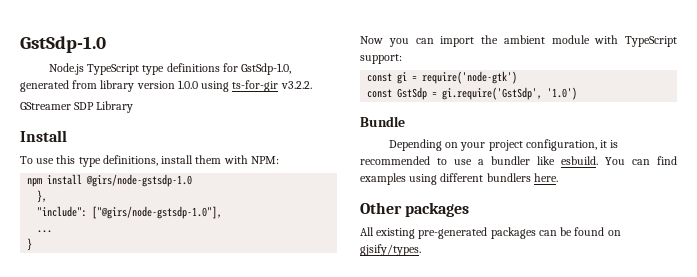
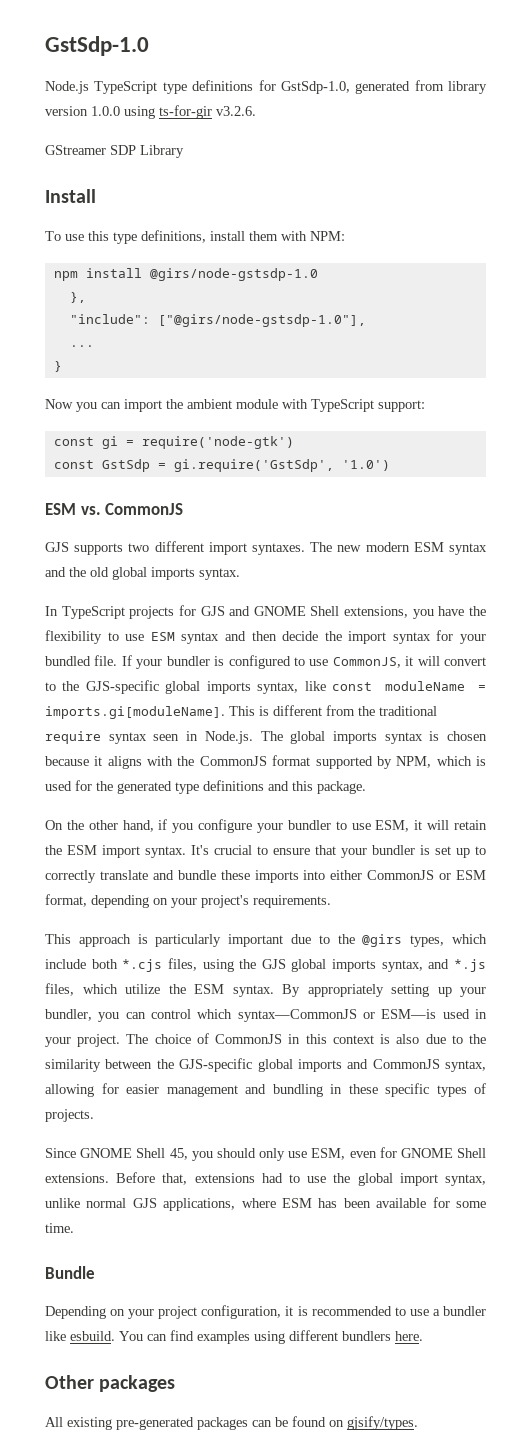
- Node.js TypeScript type definitions for GstSdp-1.0, generated from library version 1.0.0 using ts-for-gir v3.2.2.
+ Node.js TypeScript type definitions for GstSdp-1.0, generated from library version 1.0.0 using ts-for-gir v3.2.6.
+ ESM vs. CommonJS
+ GJS supports two different import syntaxes. The new modern ESM syntax and the old global imports syntax.
+ In TypeScript projects for GJS and GNOME Shell extensions, you have the flexibility to use ESM syntax and then decide the import syntax for your bundled file. If your bundler is configured to use CommonJS, it will convert to the GJS-specific global imports syntax, like const moduleName = imports.gi[moduleName]. This is different from the traditional require syntax seen in Node.js. The global imports syntax is chosen because it aligns with the CommonJS format supported by NPM, which is used for the generated type definitions and this package.
+ On the other hand, if you configure your bundler to use ESM, it will retain the ESM import syntax. It's crucial to ensure that your bundler is set up to correctly translate and bundle these imports into either CommonJS or ESM format, depending on your project's requirements.
+ This approach is particularly important due to the @girs types, which include both *.cjs files, using the GJS global imports syntax, and *.js files, which utilize the ESM syntax. By appropriately setting up your bundler, you can control which syntax—CommonJS or ESM—is used in your project. The choice of CommonJS in this context is also due to the similarity between the GJS-specific global imports and CommonJS syntax, allowing for easier management and bundling in these specific types of projects.
+ Since GNOME Shell 45, you should only use ESM, even for GNOME Shell extensions. Before that, extensions had to use the global import syntax, unlike normal GJS applications, where ESM has been available for some time.

